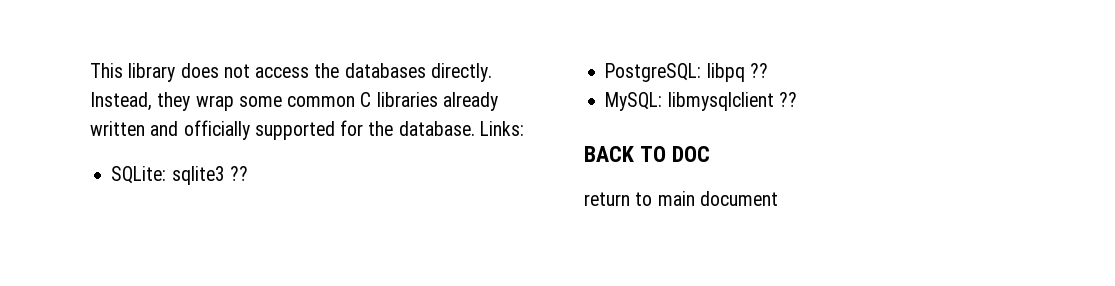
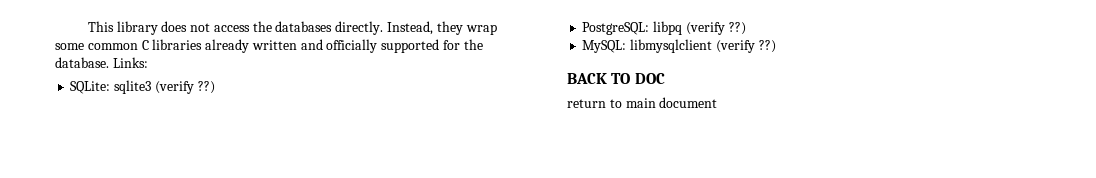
- SQLite: sqlite3 ??
+ SQLite: sqlite3 (verify ??)
- PostgreSQL: libpq ??
+ PostgreSQL: libpq (verify ??)
- MySQL: libmysqlclient ??
+ MySQL: libmysqlclient (verify ??)

